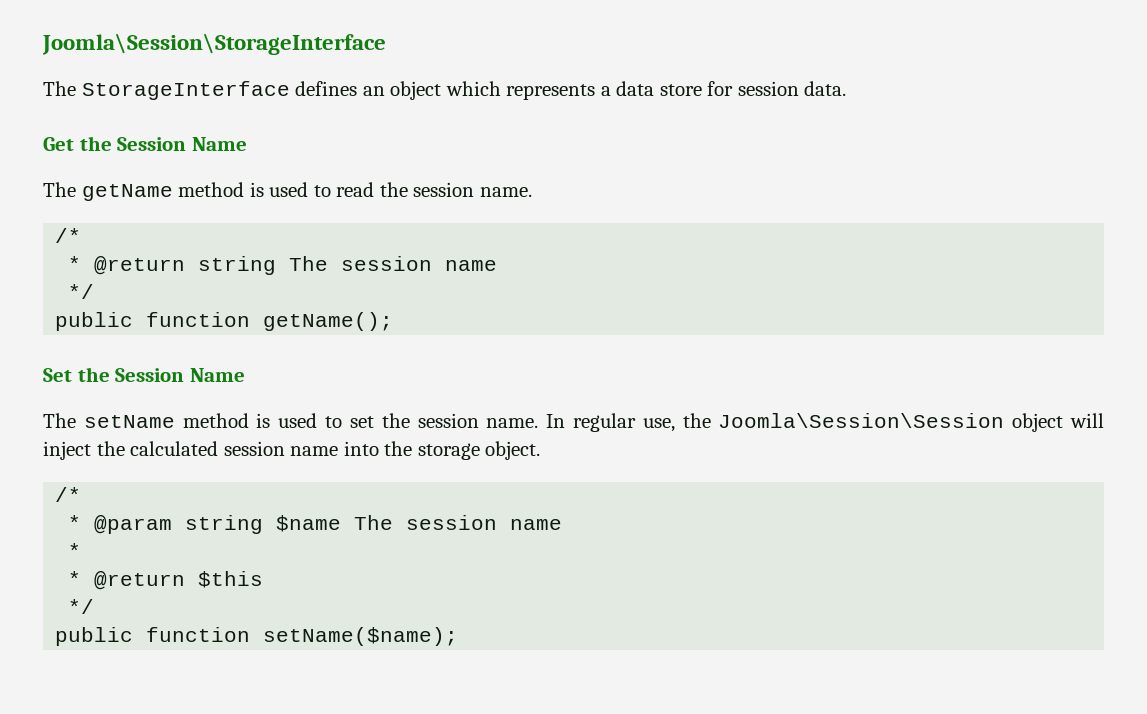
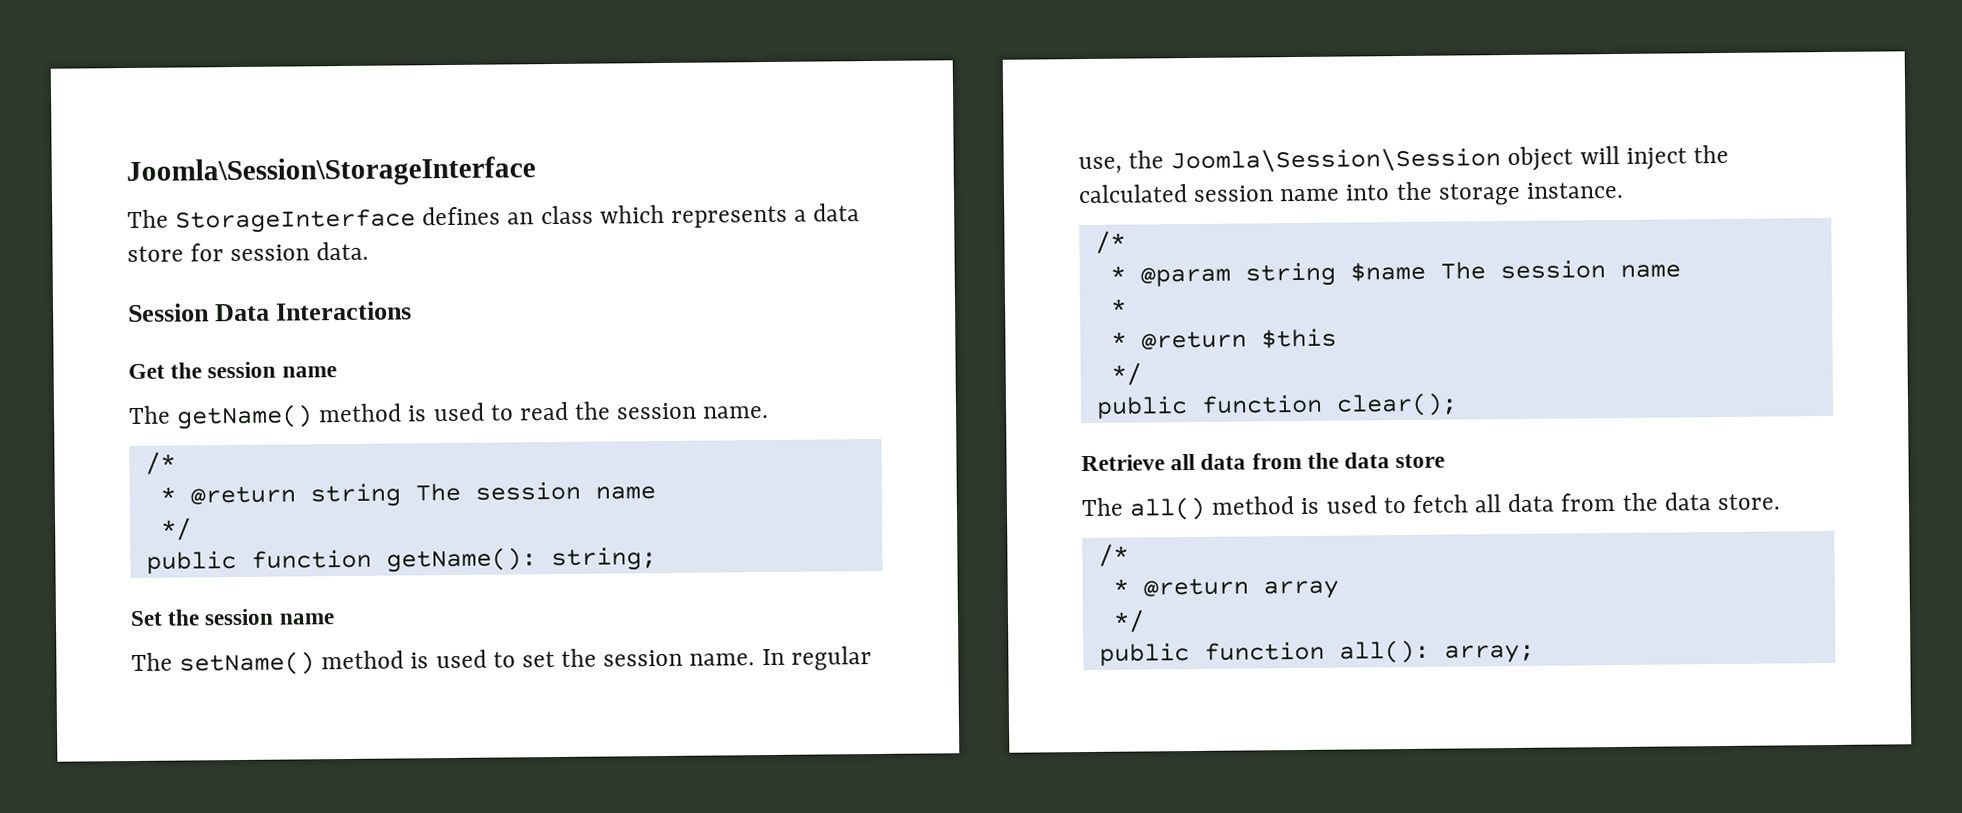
- The StorageInterface defines an object which represents a data store for session data.
+ The StorageInterface defines an class which represents a data store for session data.
+ Session Data Interactions
- Get the Session Name
- The getName method is used to read the session name.
+ Get the session name
+ The getName() method is used to read the session name.
- public function getName();
+ public function getName(): string;
- Set the Session Name
- The setName method is used to set the session name.
+ Set the session name
+ The setName() method is used to set the session name.
- In regular use, the Joomla\Session\Session object will inject the calculated session name into the storage object.
+ In regular use, the Joomla\Session\Session object will inject the calculated session name into the storage instance.
- public function setName($name);
+ public function clear();
+ Retrieve all data from the data store
+ The all() method is used to fetch all data from the data store.
+ /*
+ * @return array
+ */
+ public function all(): array;

